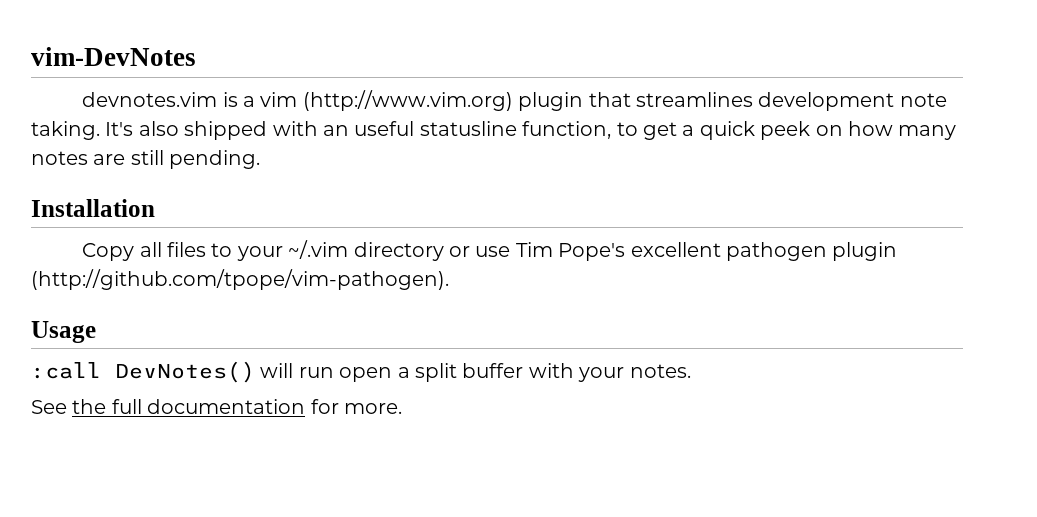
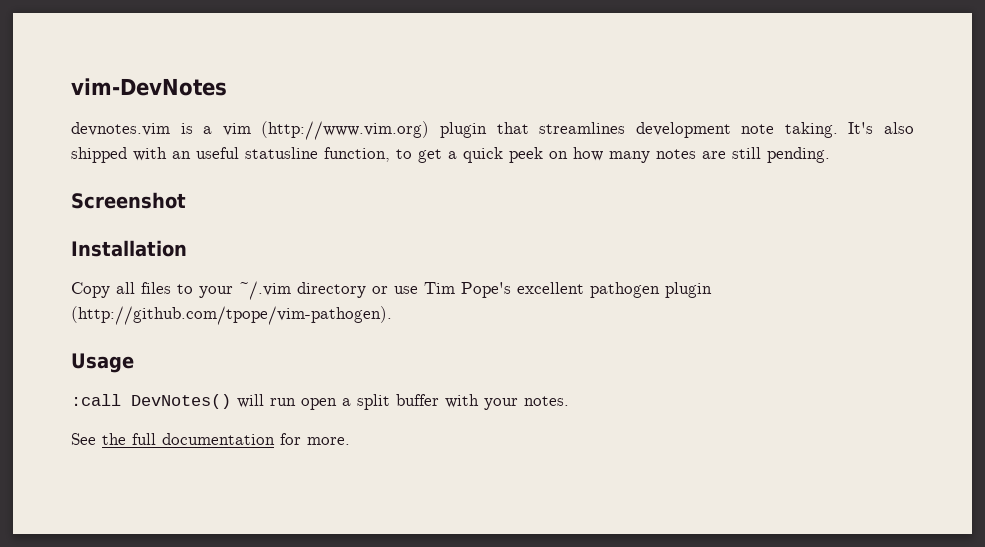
+ Screenshot

